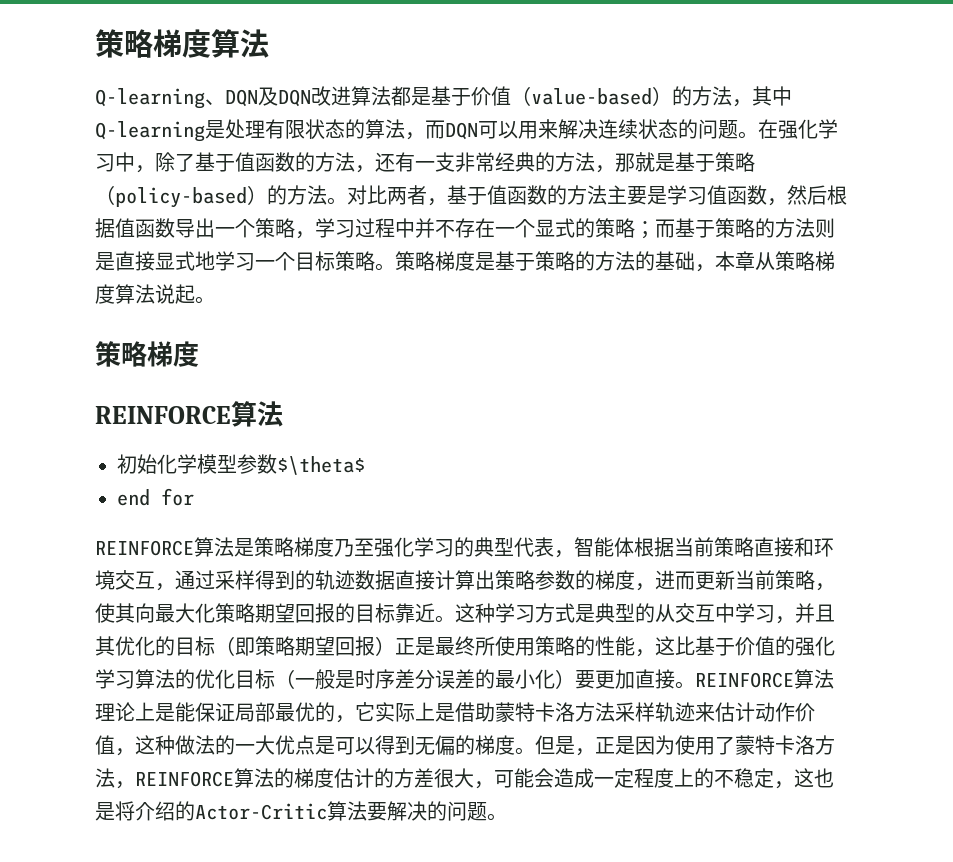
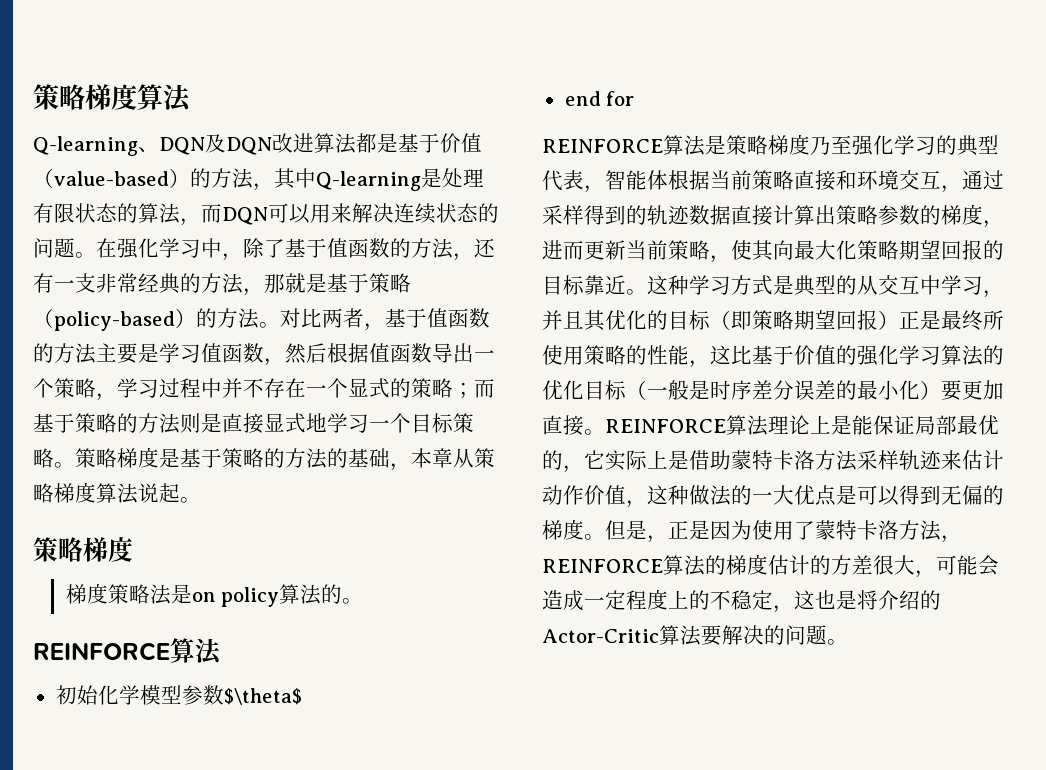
+ 梯度策略法是on policy算法的。

